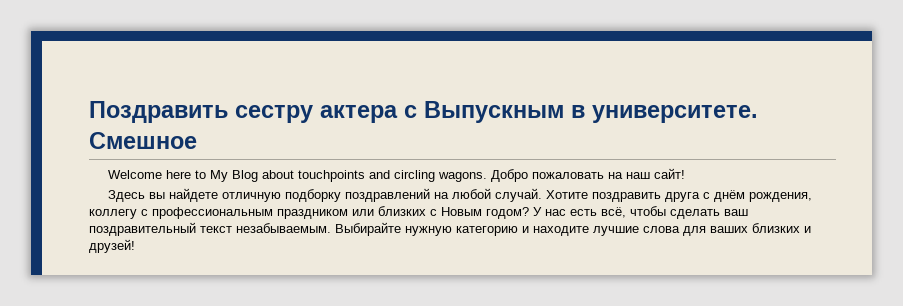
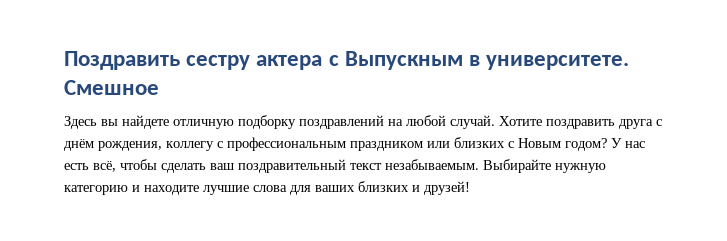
- Welcome here to My Blog about touchpoints and circling wagons. Добро пожаловать на наш сайт!

